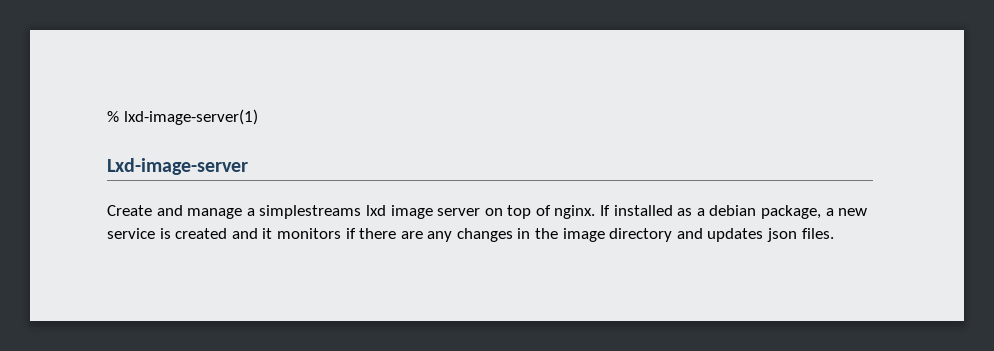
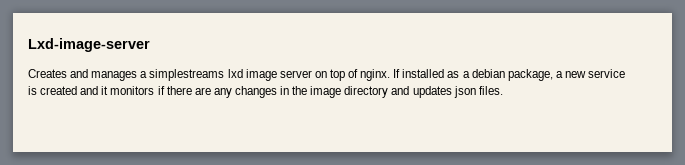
- % lxd-image-server(1)
- Create and manage a simplestreams lxd image server on top of nginx.
+ Creates and manages a simplestreams lxd image server on top of nginx.

